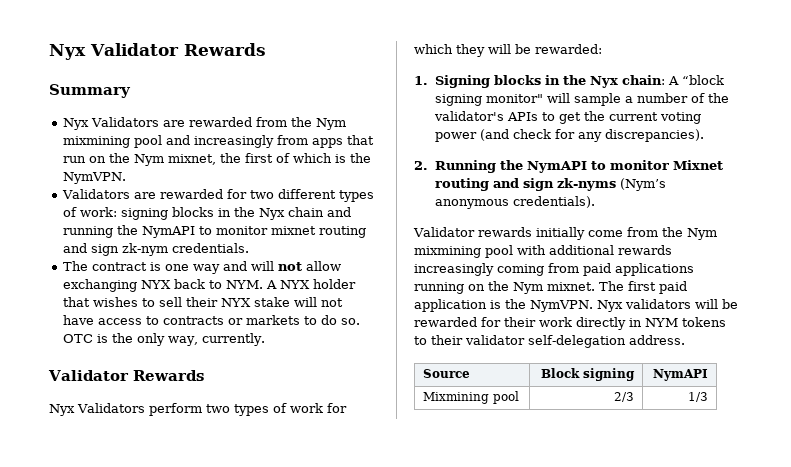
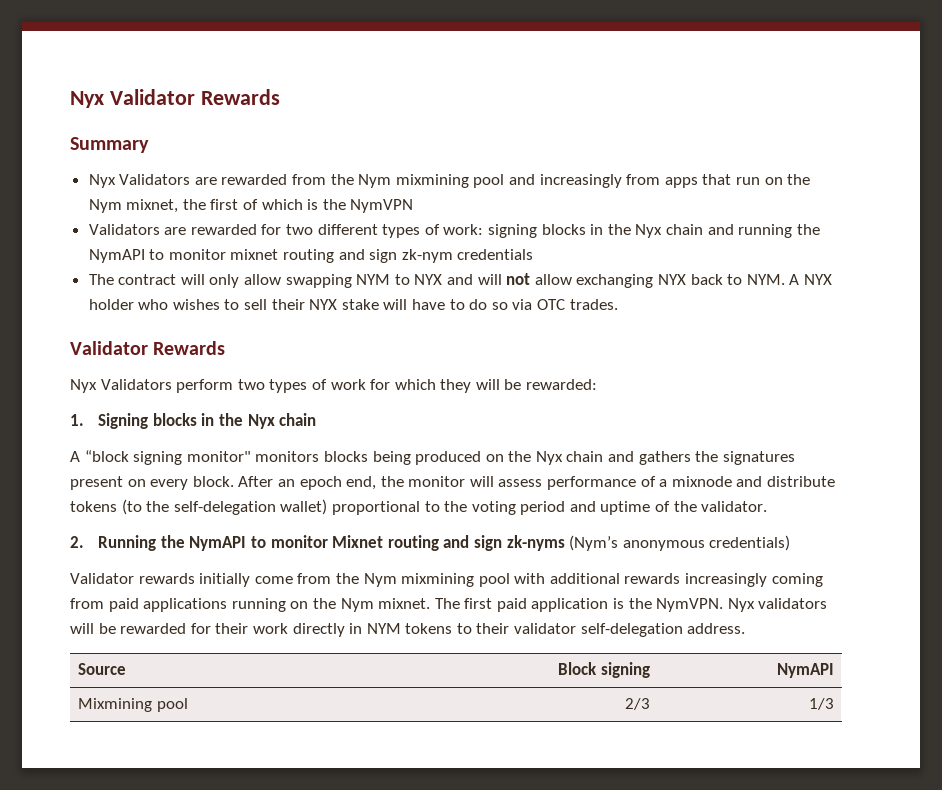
- Nyx Validators are rewarded from the Nym mixmining pool and increasingly from apps that run on the Nym mixnet, the first of which is the NymVPN.
+ Nyx Validators are rewarded from the Nym mixmining pool and increasingly from apps that run on the Nym mixnet, the first of which is the NymVPN
- Validators are rewarded for two different types of work: signing blocks in the Nyx chain and running the NymAPI to monitor mixnet routing and sign zk-nym credentials.
+ Validators are rewarded for two different types of work: signing blocks in the Nyx chain and running the NymAPI to monitor mixnet routing and sign zk-nym credentials
- The contract is one way and will not allow exchanging NYX back to NYM. A NYX holder that wishes to sell their NYX stake will not have access to contracts or markets to do so. OTC is the only way, currently.
+ The contract will only allow swapping NYM to NYX and will not allow exchanging NYX back to NYM. A NYX holder who wishes to sell their NYX stake will have to do so via OTC trades.
- 1. Signing blocks in the Nyx chain: A “block signing monitor" will sample a number of the validator's APIs to get the current voting power (and check for any discrepancies).
+ 1. Signing blocks in the Nyx chain
+ A “block signing monitor" monitors blocks being produced on the Nyx chain and gathers the signatures present on every block. After an epoch end, the monitor will assess performance of a mixnode and distribute tokens (to the self-delegation wallet) proportional to the voting period and uptime of the validator.
- 2. Running the NymAPI to monitor Mixnet routing and sign zk-nyms (Nym’s anonymous credentials).
+ 2. Running the NymAPI to monitor Mixnet routing and sign zk-nyms (Nym’s anonymous credentials)

